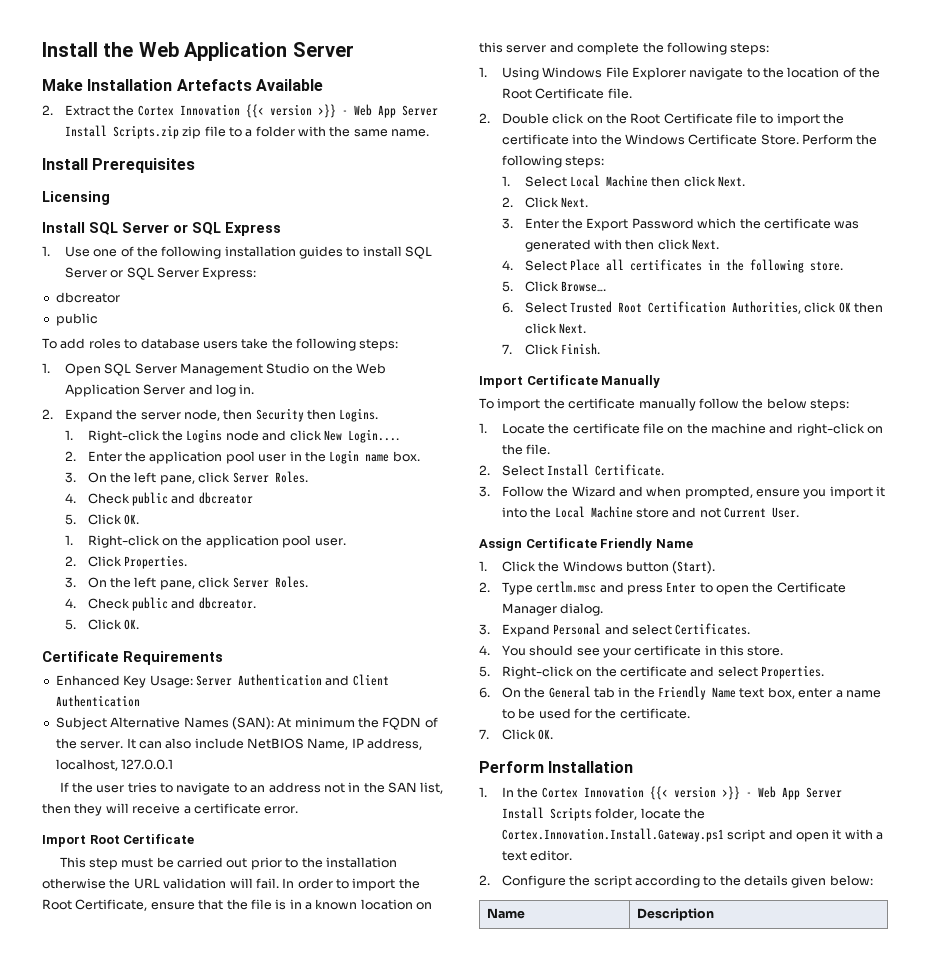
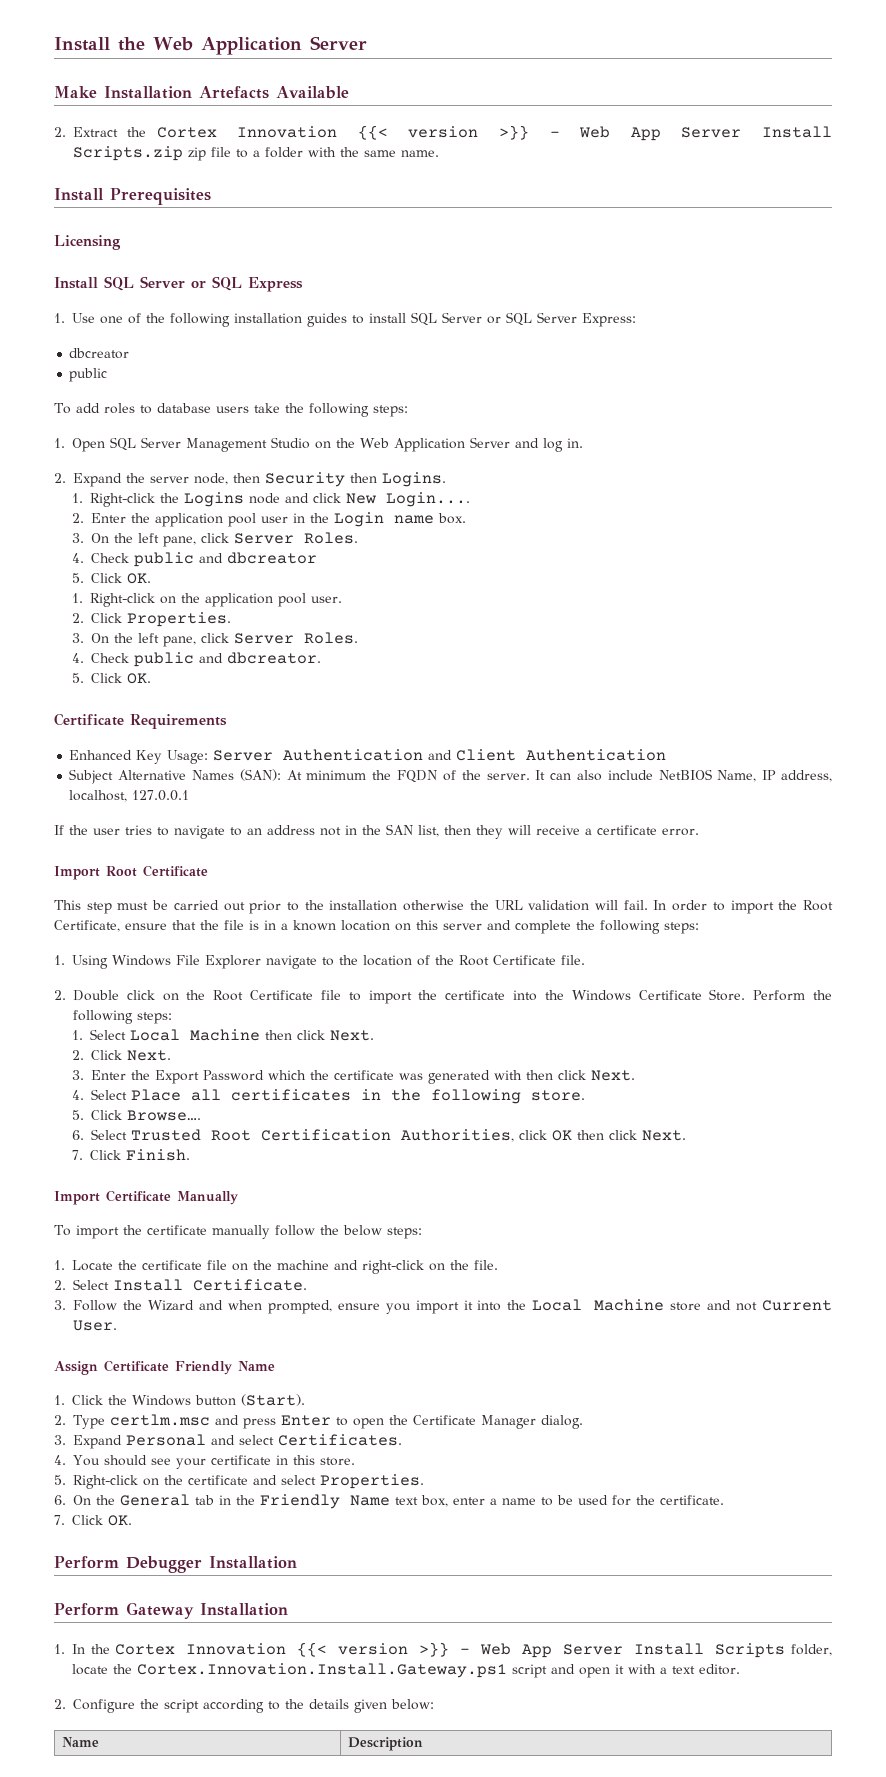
- Perform Installation
+ Perform Debugger Installation
+ Perform Gateway Installation

